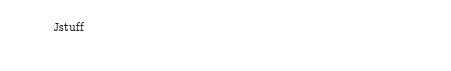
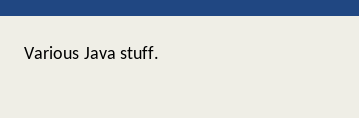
- Jstuff
+ Various Java stuff.

